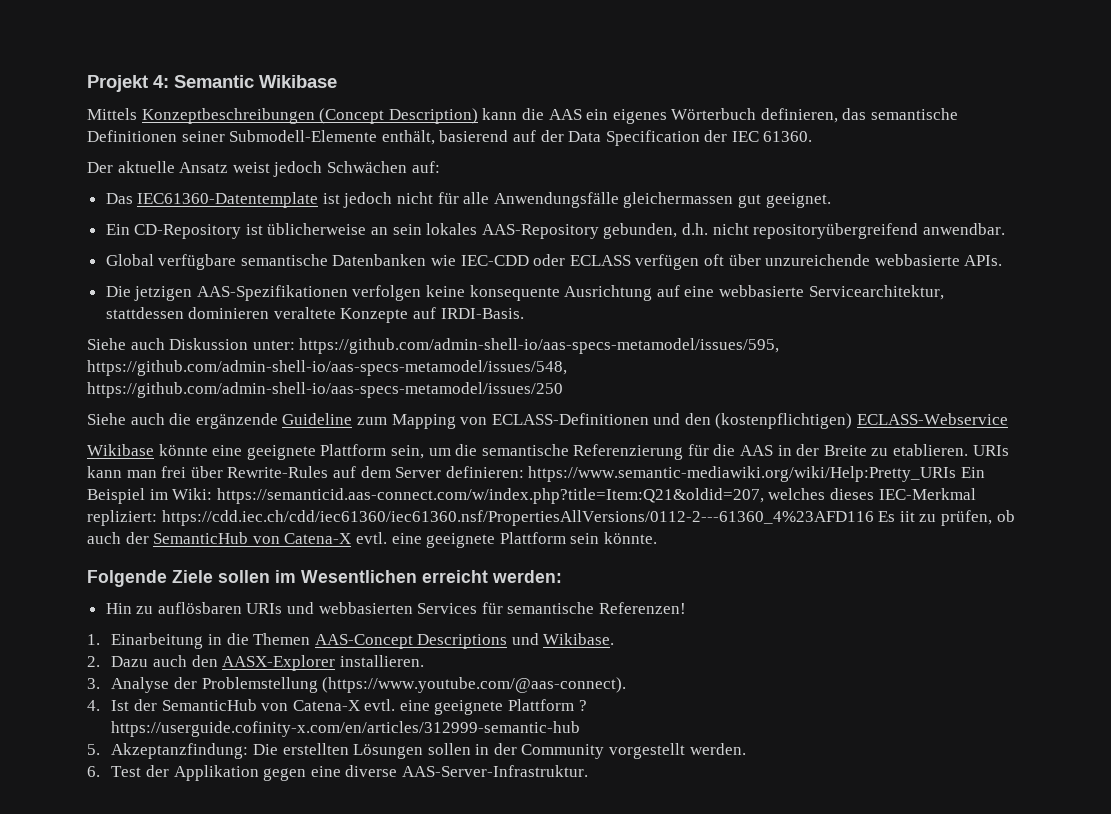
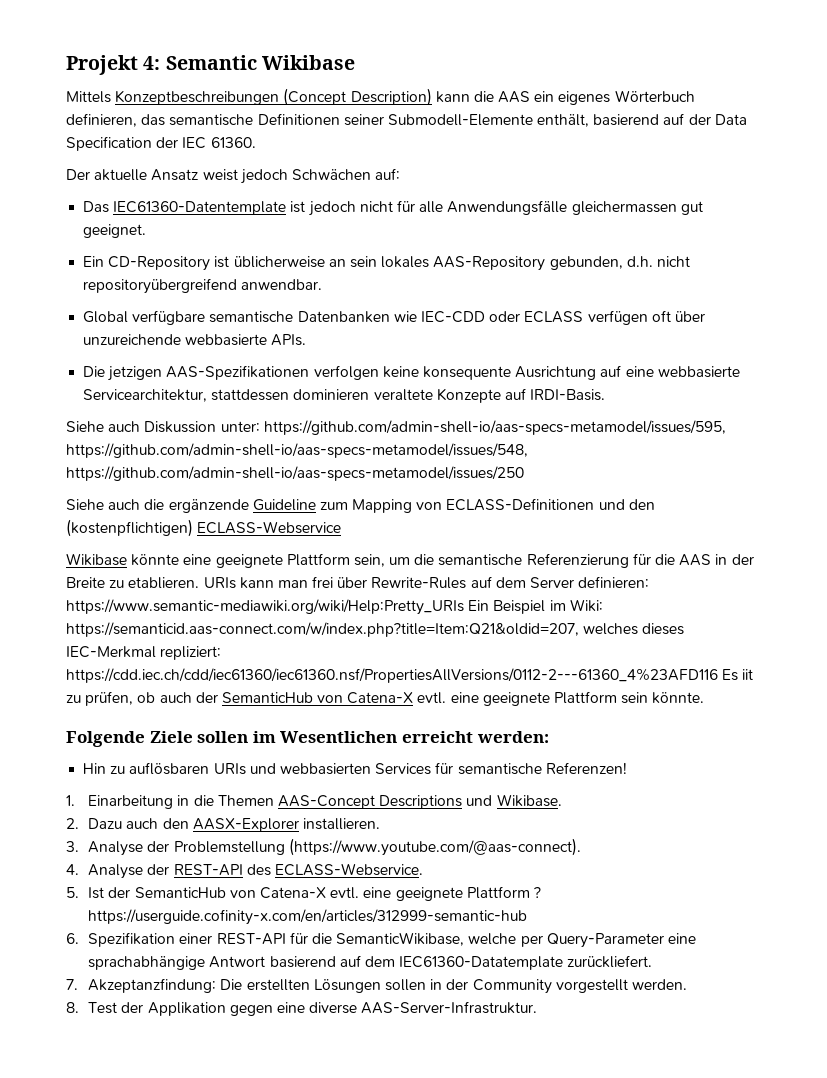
- 4. Ist der SemanticHub von Catena-X evtl. eine geeignete Plattform ? https://userguide.cofinity-x.com/en/articles/312999-semantic-hub
+ 4. Analyse der REST-API des ECLASS-Webservice.
+ 5. Ist der SemanticHub von Catena-X evtl. eine geeignete Plattform ? https://userguide.cofinity-x.com/en/articles/312999-semantic-hub
- 5. Akzeptanzfindung: Die erstellten Lösungen sollen in der Community vorgestellt werden.
+ 6. Spezifikation einer REST-API für die SemanticWikibase, welche per Query-Parameter eine sprachabhängige Antwort basierend auf dem IEC61360-Datatemplate zurückliefert.
+ 7. Akzeptanzfindung: Die erstellten Lösungen sollen in der Community vorgestellt werden.
- 6. Test der Applikation gegen eine diverse AAS-Server-Infrastruktur.
+ 8. Test der Applikation gegen eine diverse AAS-Server-Infrastruktur.

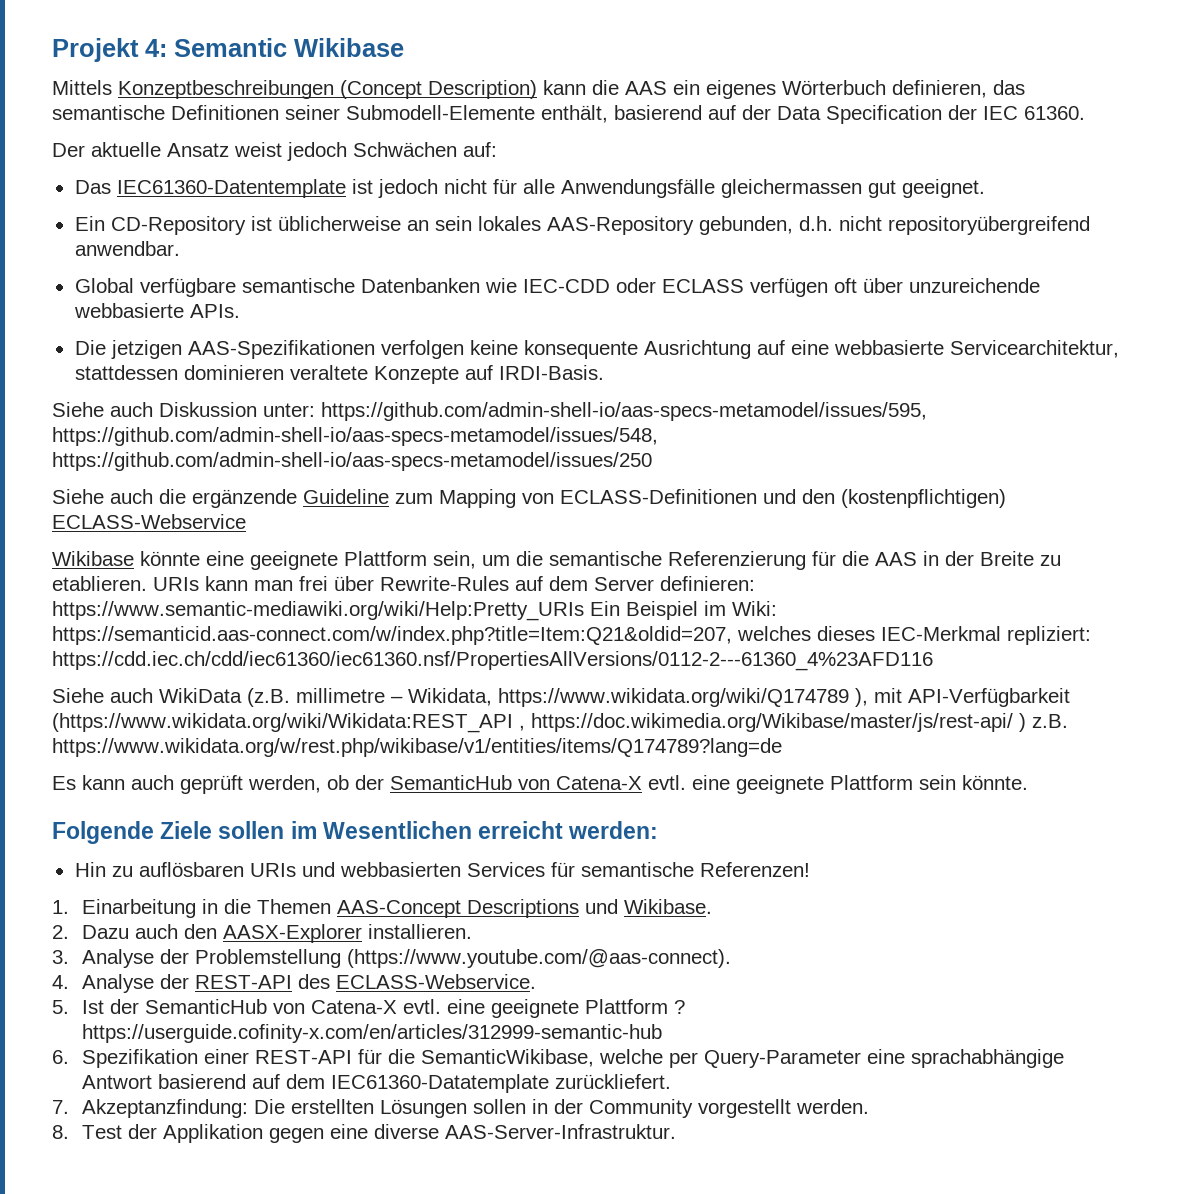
- URIs kann man frei über Rewrite-Rules auf dem Server definieren: https://www.semantic-mediawiki.org/wiki/Help:Pretty_URIs Ein Beispiel im Wiki: https://semanticid.aas-connect.com/w/index.php?title=Item:Q21&oldid=207, welches dieses IEC-Merkmal repliziert: https://cdd.iec.ch/cdd/iec61360/iec61360.nsf/PropertiesAllVersions/0112-2---61360_4%23AFD116 Es iit zu prüfen, ob auch der SemanticHub von Catena-X evtl. eine geeignete Plattform sein könnte.
+ URIs kann man frei über Rewrite-Rules auf dem Server definieren: https://www.semantic-mediawiki.org/wiki/Help:Pretty_URIs Ein Beispiel im Wiki: https://semanticid.aas-connect.com/w/index.php?title=Item:Q21&oldid=207, welches dieses IEC-Merkmal repliziert: https://cdd.iec.ch/cdd/iec61360/iec61360.nsf/PropertiesAllVersions/0112-2---61360_4%23AFD116
+ Siehe auch WikiData (z.B. millimetre – Wikidata, https://www.wikidata.org/wiki/Q174789 ), mit API-Verfügbarkeit (https://www.wikidata.org/wiki/Wikidata:REST_API , https://doc.wikimedia.org/Wikibase/master/js/rest-api/ ) z.B. https://www.wikidata.org/w/rest.php/wikibase/v1/entities/items/Q174789?lang=de
+ Es kann auch geprüft werden, ob der SemanticHub von Catena-X evtl. eine geeignete Plattform sein könnte.

